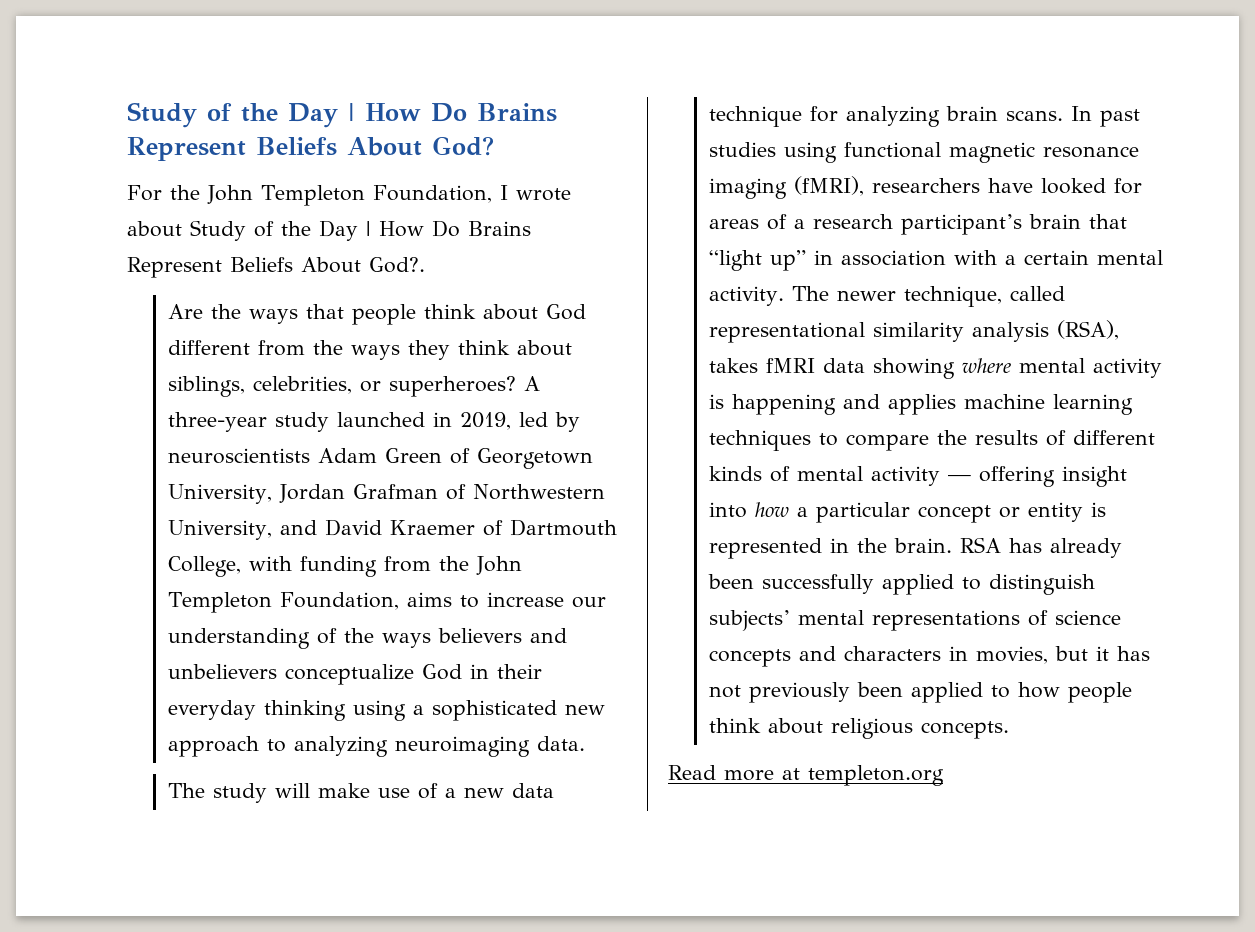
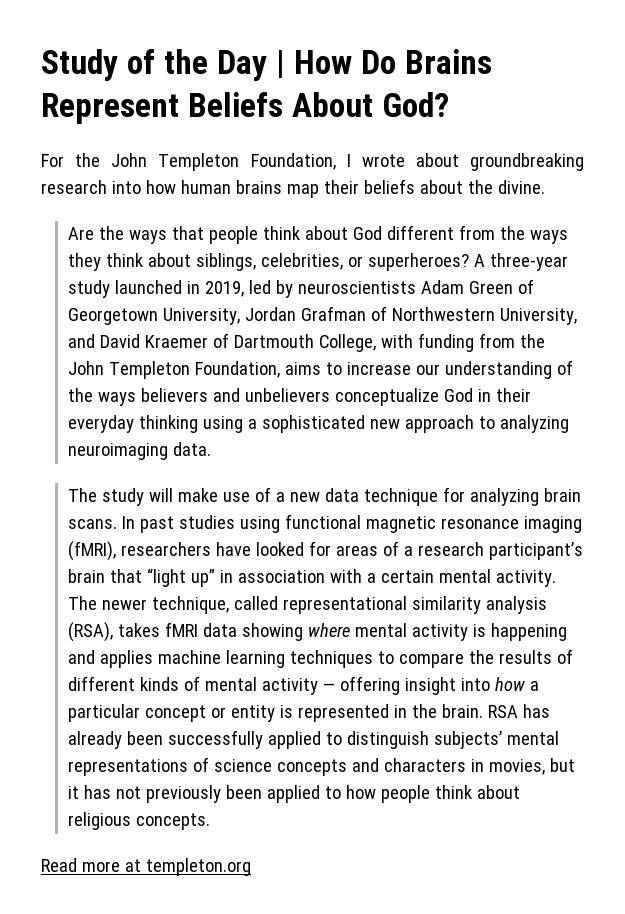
- For the John Templeton Foundation, I wrote about Study of the Day | How Do Brains Represent Beliefs About God?.
+ For the John Templeton Foundation, I wrote about groundbreaking research into how human brains map their beliefs about the divine.

